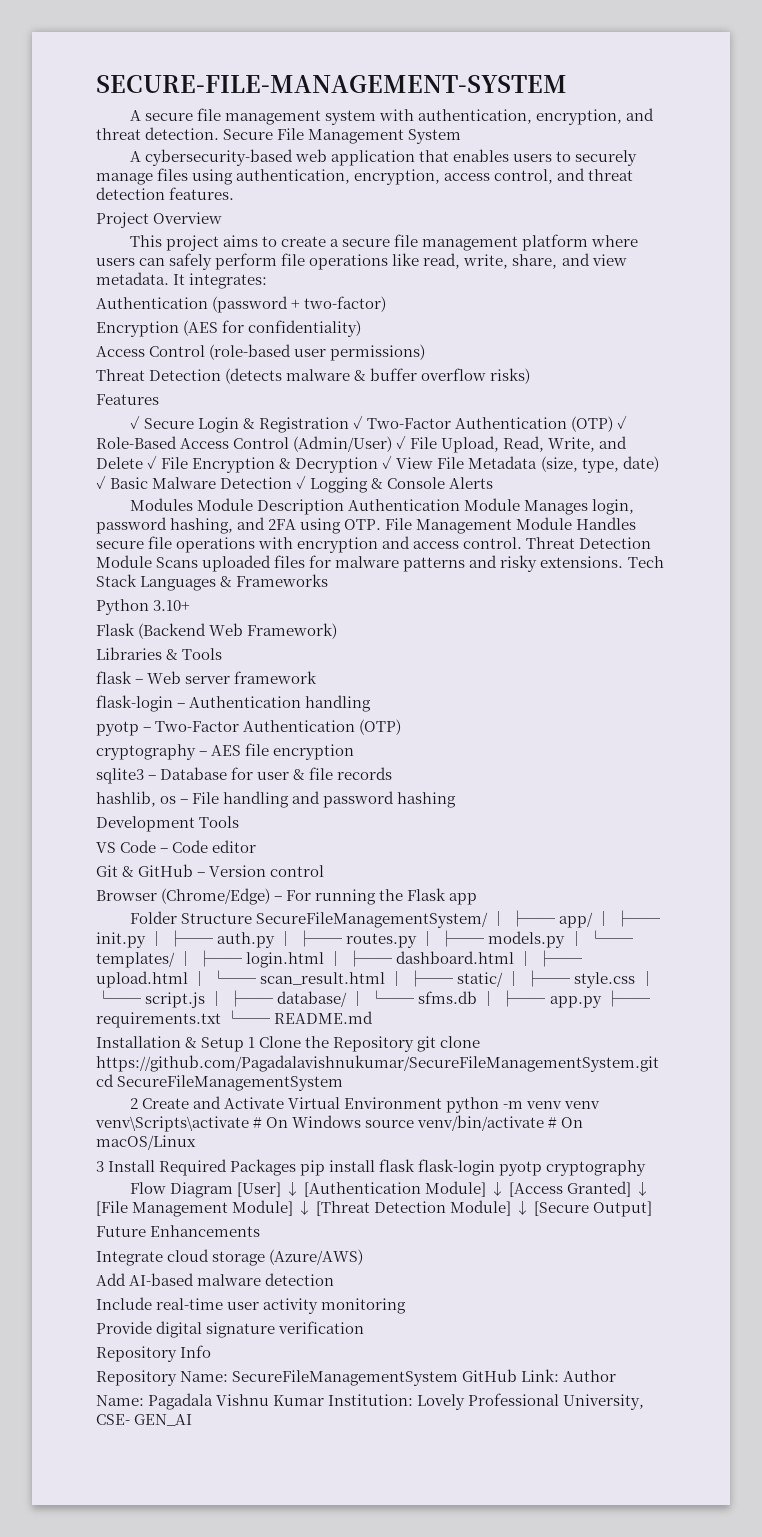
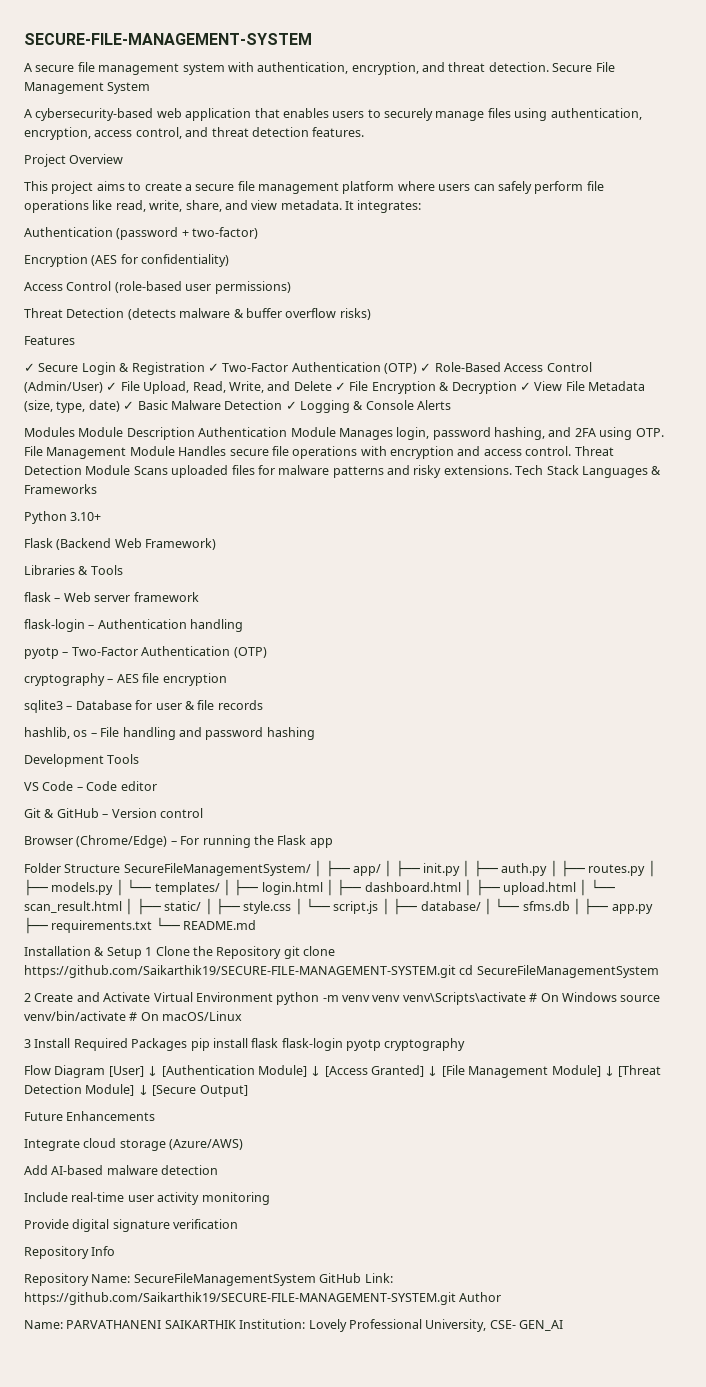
- Installation & Setup 1 Clone the Repository git clone https://github.com/Pagadalavishnukumar/SecureFileManagementSystem.git cd SecureFileManagementSystem
+ Installation & Setup 1 Clone the Repository git clone https://github.com/Saikarthik19/SECURE-FILE-MANAGEMENT-SYSTEM.git cd SecureFileManagementSystem
- Repository Name: SecureFileManagementSystem GitHub Link: Author
+ Repository Name: SecureFileManagementSystem GitHub Link: https://github.com/Saikarthik19/SECURE-FILE-MANAGEMENT-SYSTEM.git Author
- Name: Pagadala Vishnu Kumar Institution: Lovely Professional University, CSE- GEN_AI
+ Name: PARVATHANENI SAIKARTHIK Institution: Lovely Professional University, CSE- GEN_AI

